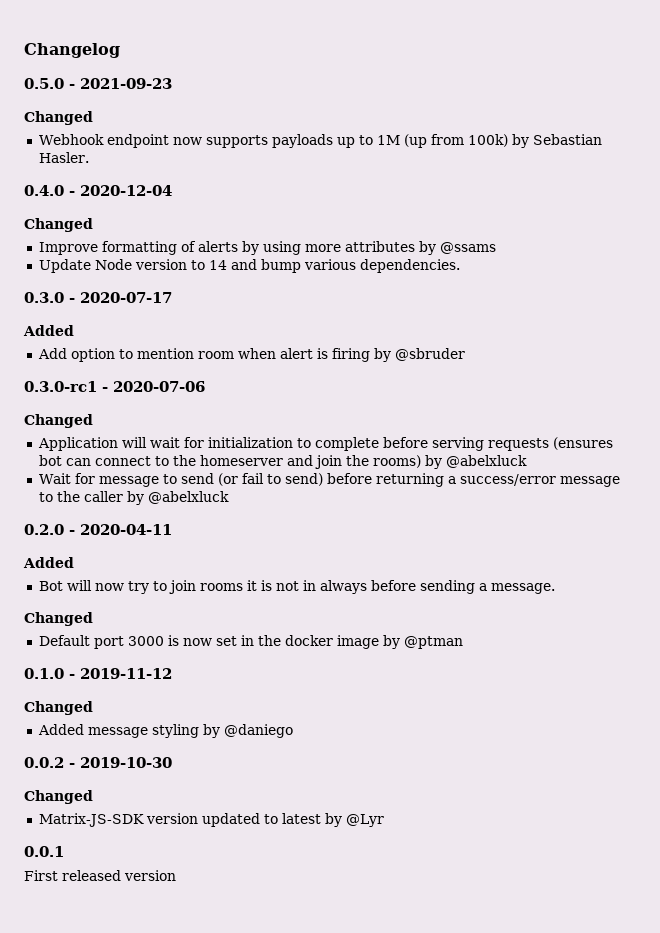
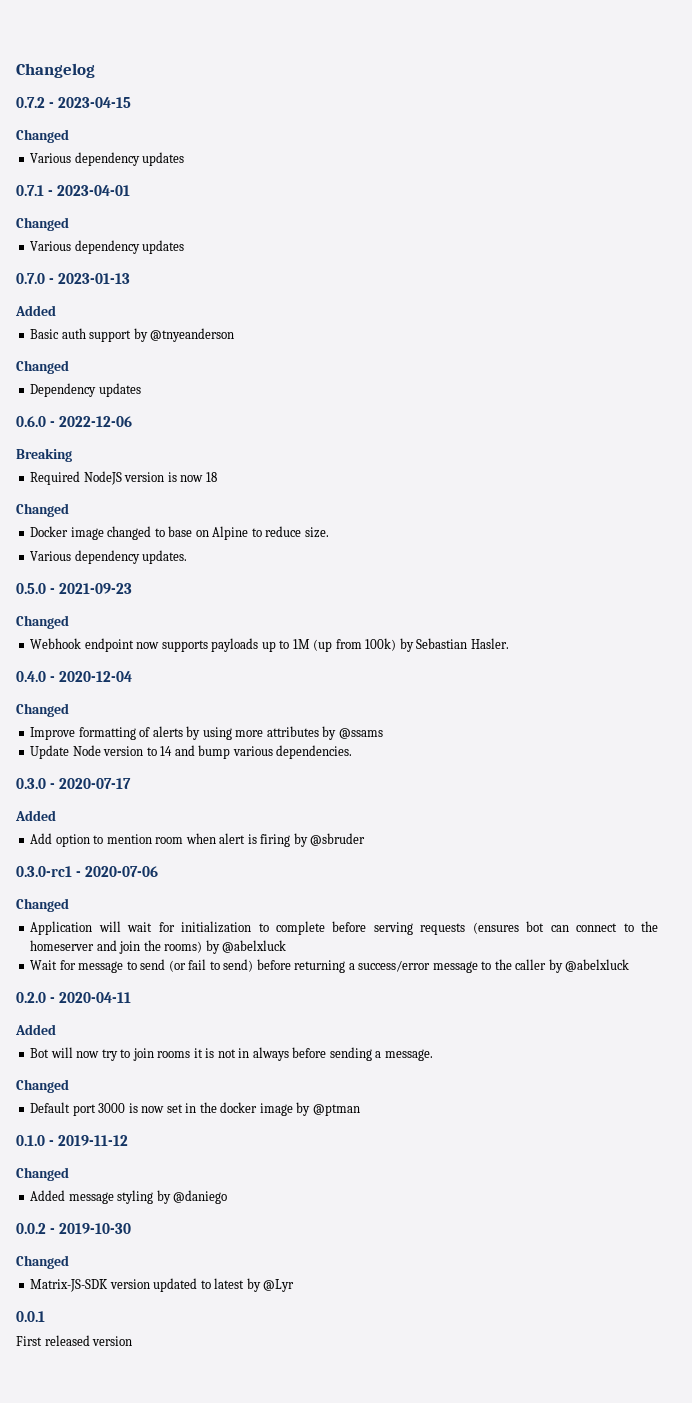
+ 0.7.2 - 2023-04-15
+ Changed
+ Various dependency updates
+ 0.7.1 - 2023-04-01
+ Changed
+ Various dependency updates
+ 0.7.0 - 2023-01-13
+ Added
+ Basic auth support by @tnyeanderson
+ Changed
+ Dependency updates
+ 0.6.0 - 2022-12-06
+ Breaking
+ Required NodeJS version is now 18
+ Changed
+ Docker image changed to base on Alpine to reduce size.
+ Various dependency updates.

